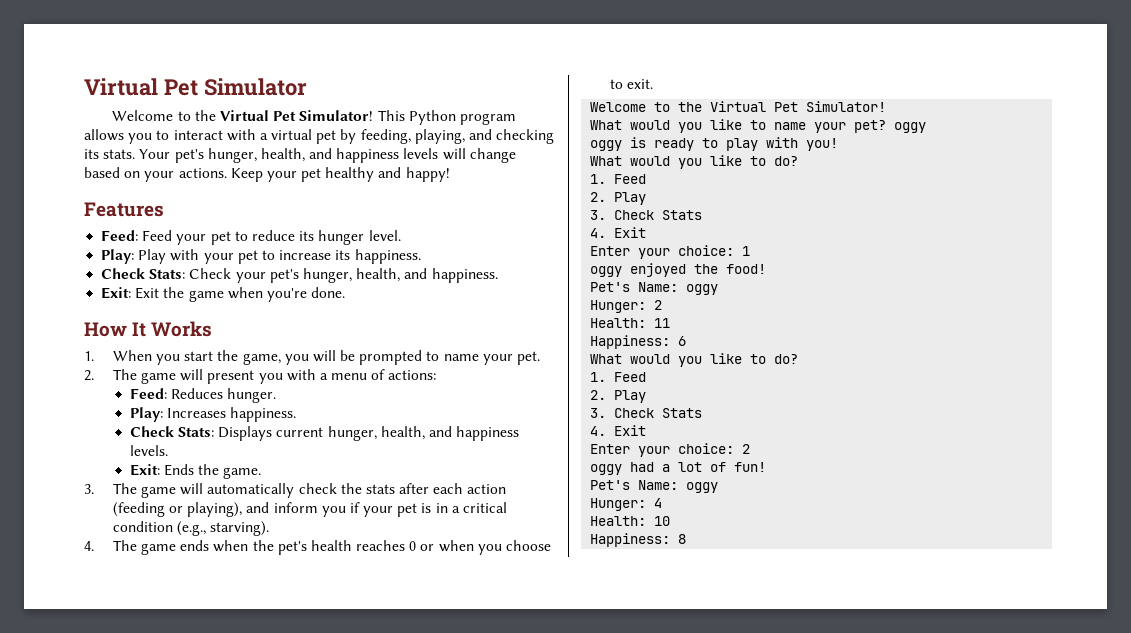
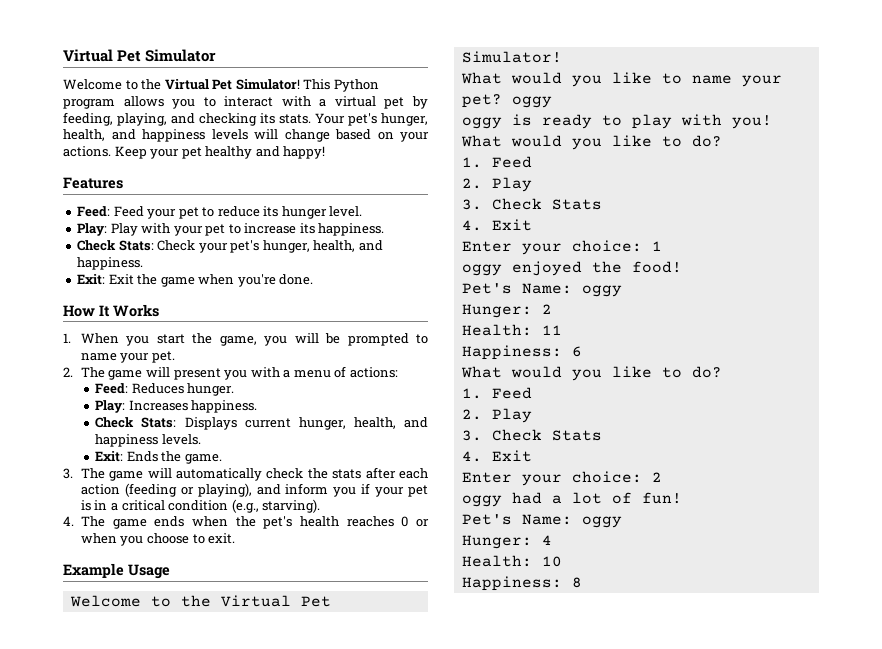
+ Example Usage

